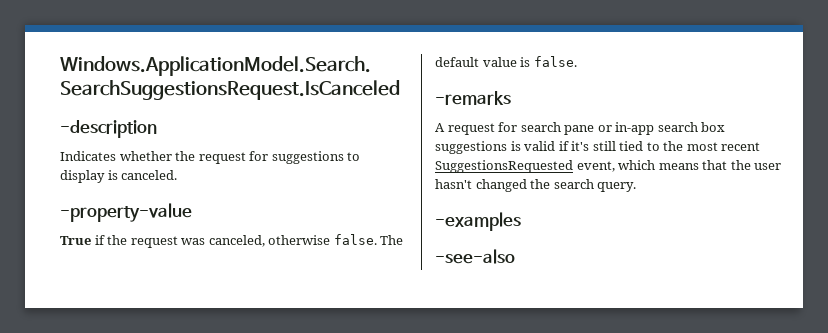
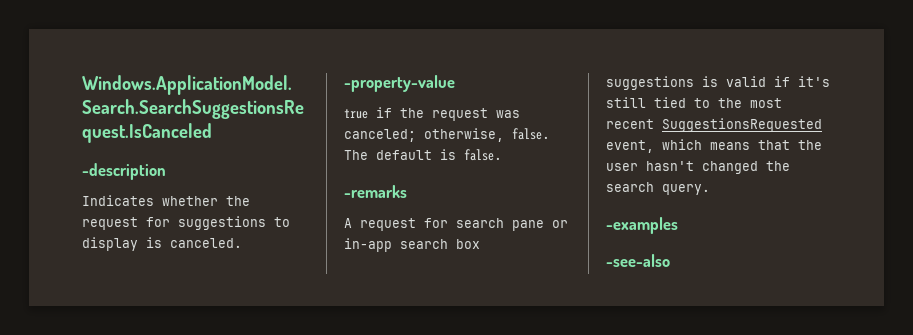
- True if the request was canceled, otherwise false.
+ true if the request was canceled; otherwise, false.
- The default value is false.
+ The default is false.

